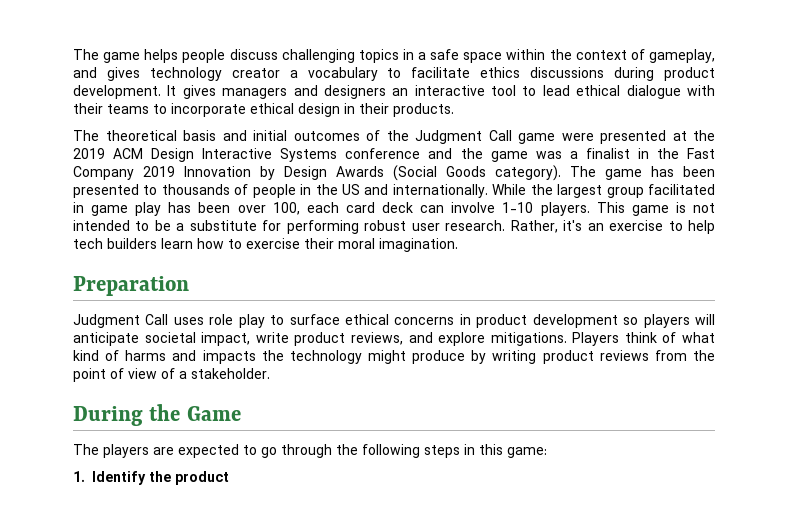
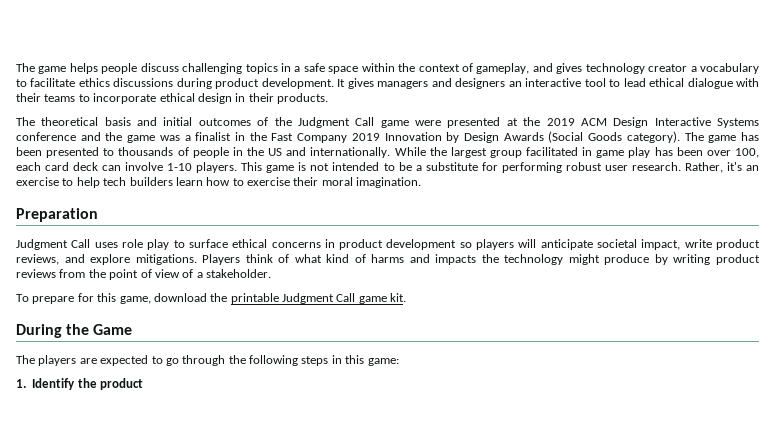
+ To prepare for this game, download the printable Judgment Call game kit.

